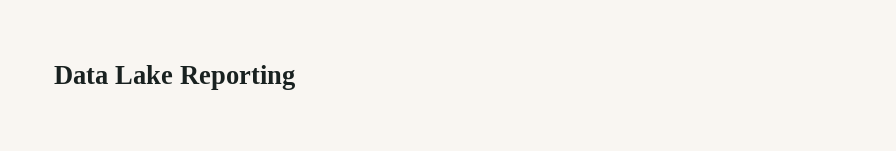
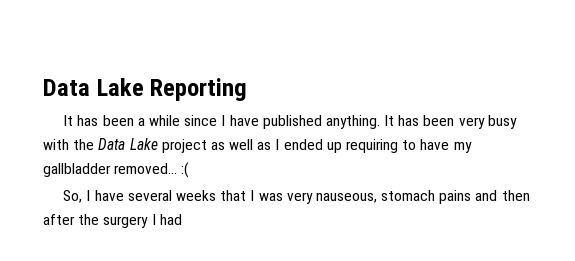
+ It has been a while since I have published anything. It has been very busy with the Data Lake project as well as I ended up requiring to have my gallbladder removed... :(
+ So, I have several weeks that I was very nauseous, stomach pains and then after the surgery I had

